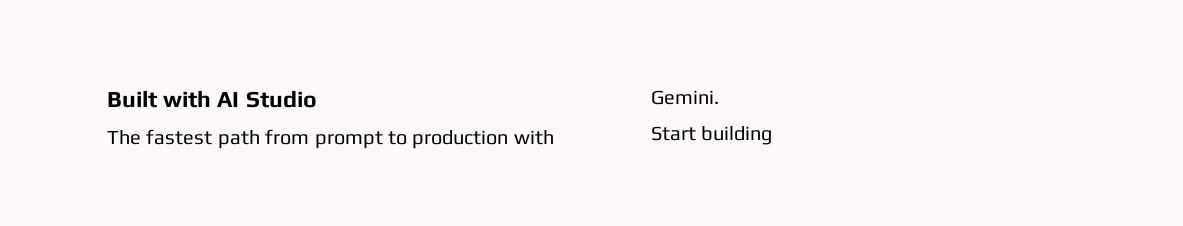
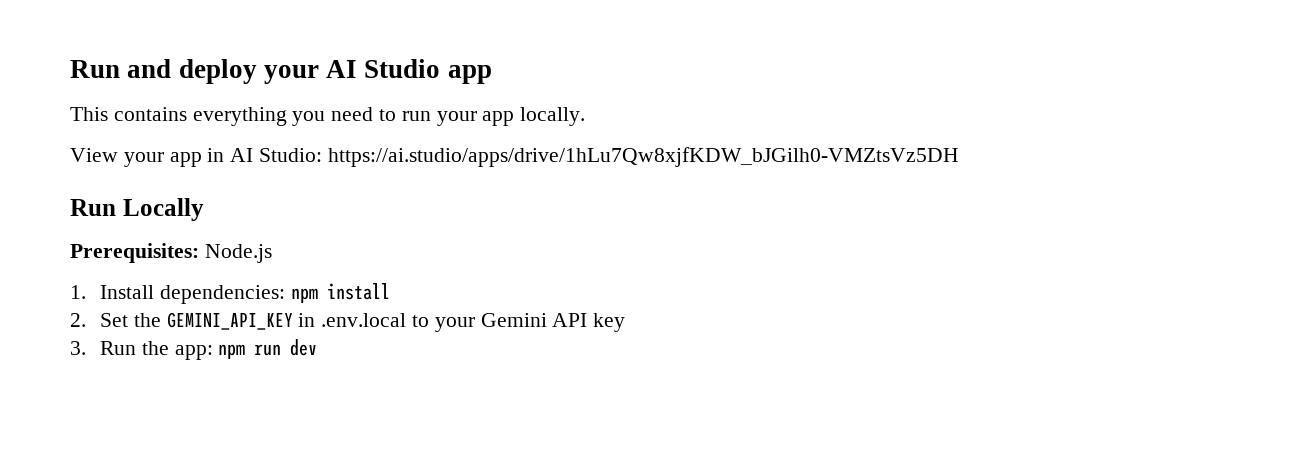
- Built with AI Studio
- The fastest path from prompt to production with Gemini.
- Start building
+ Run and deploy your AI Studio app
+ This contains everything you need to run your app locally.
+ View your app in AI Studio: https://ai.studio/apps/drive/1hLu7Qw8xjfKDW_bJGilh0-VMZtsVz5DH
+ Run Locally
+ Prerequisites: Node.js
+ 1. Install dependencies: npm install
+ 2. Set the GEMINI_API_KEY in .env.local to your Gemini API key
+ 3. Run the app: npm run dev

